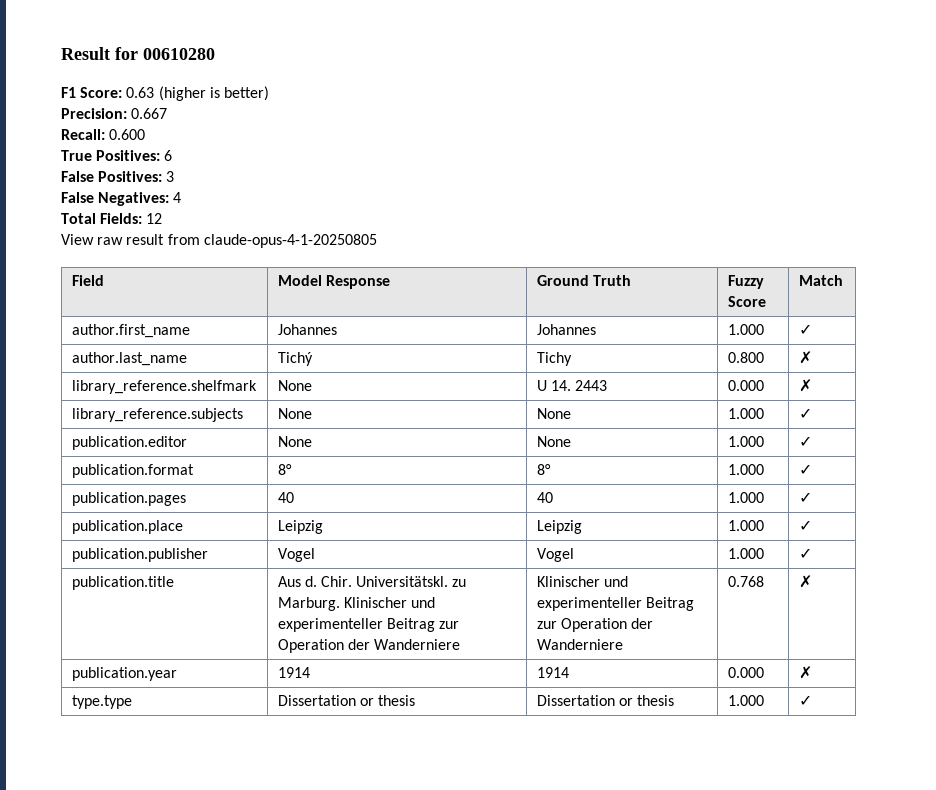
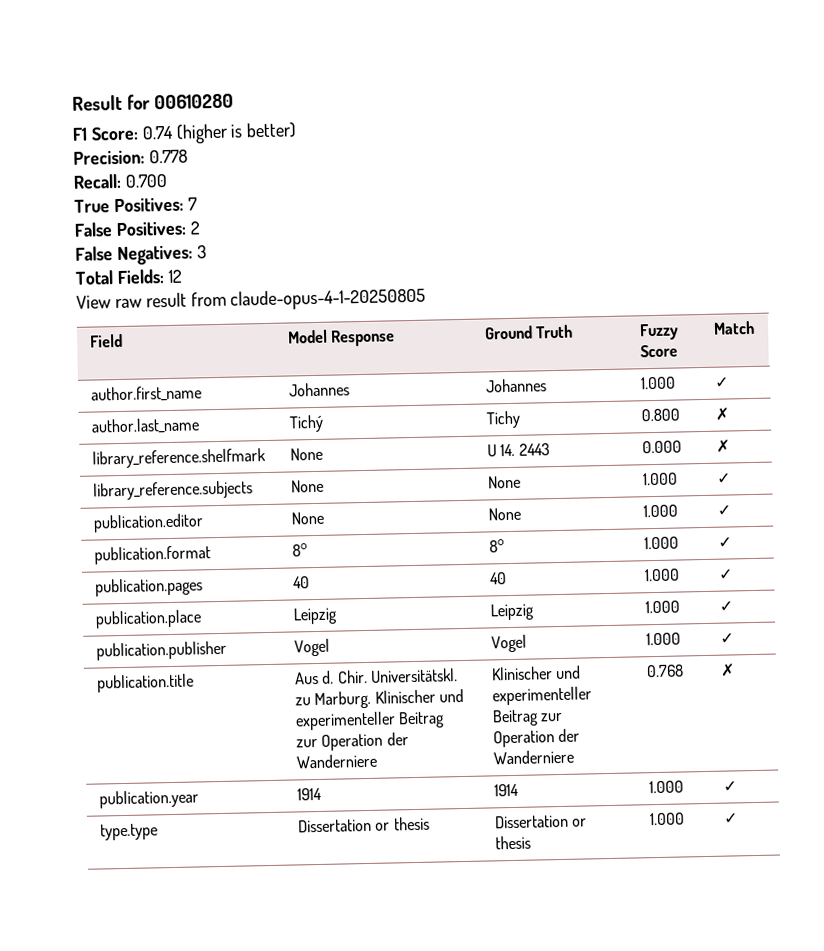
- F1 Score: 0.63 (higher is better)
+ F1 Score: 0.74 (higher is better)
- Precision: 0.667
+ Precision: 0.778
- Recall: 0.600
+ Recall: 0.700
- True Positives: 6
+ True Positives: 7
- False Positives: 3
+ False Positives: 2
- False Negatives: 4
+ False Negatives: 3
- publication.year | 1914 | 1914 | 0.000 | ✗
+ publication.year | 1914 | 1914 | 1.000 | ✓

